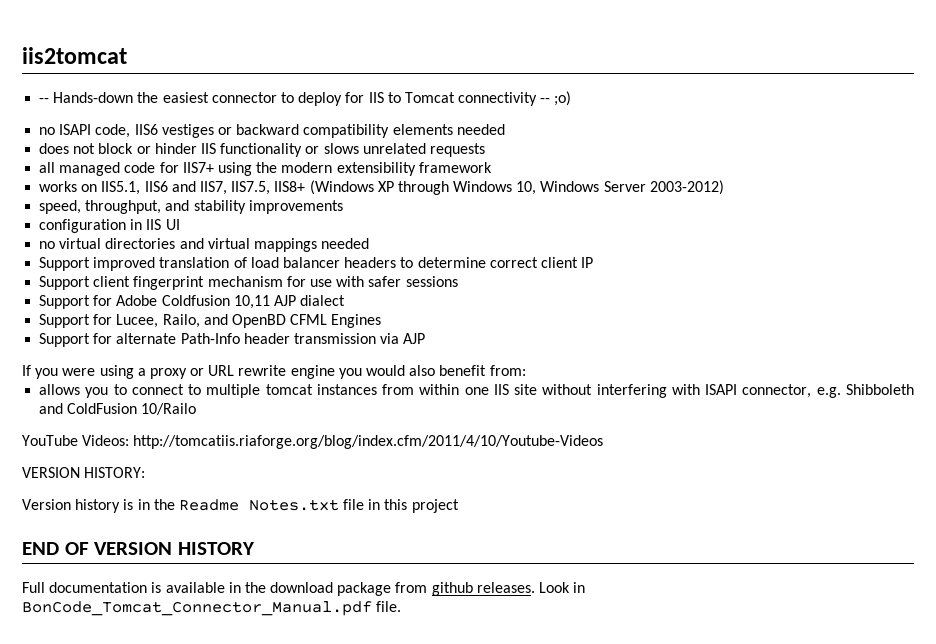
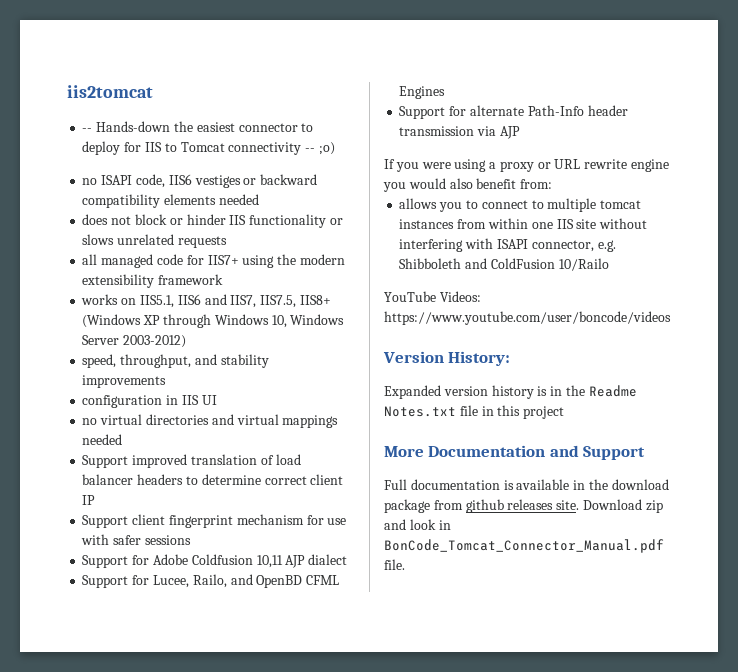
- YouTube Videos: http://tomcatiis.riaforge.org/blog/index.cfm/2011/4/10/Youtube-Videos
- VERSION HISTORY:
- Version history is in the Readme Notes.txt file in this project
+ YouTube Videos: https://www.youtube.com/user/boncode/videos
+ Version History:
+ Expanded version history is in the Readme Notes.txt file in this project
- END OF VERSION HISTORY
+ More Documentation and Support
- Full documentation is available in the download package from github releases. Look in BonCode_Tomcat_Connector_Manual.pdf file.
+ Full documentation is available in the download package from github releases site. Download zip and look in BonCode_Tomcat_Connector_Manual.pdf file.

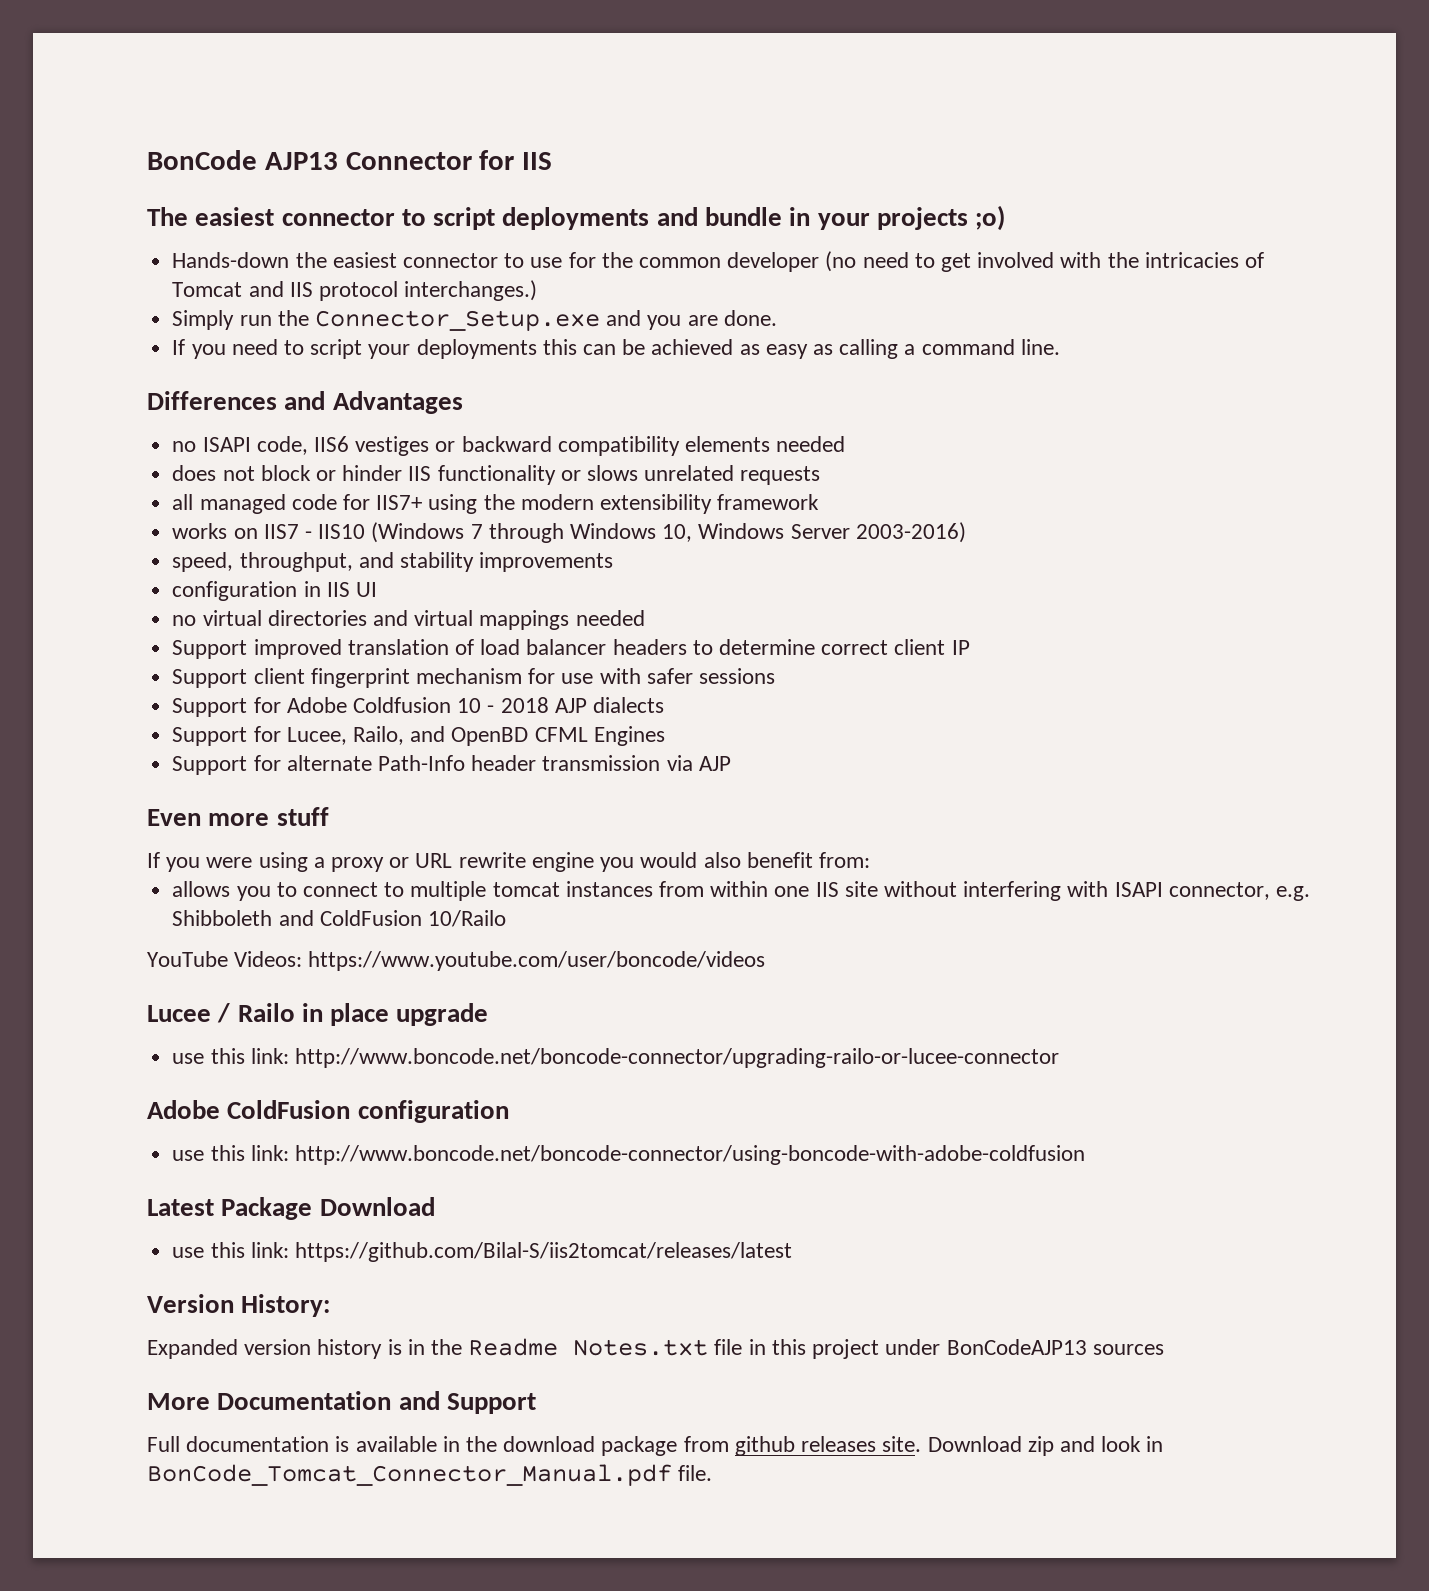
- iis2tomcat
- -- Hands-down the easiest connector to deploy for IIS to Tomcat connectivity -- ;o)
+ BonCode AJP13 Connector for IIS
+ The easiest connector to script deployments and bundle in your projects ;o)
+ Hands-down the easiest connector to use for the common developer (no need to get involved with the intricacies of Tomcat and IIS protocol interchanges.)
+ Simply run the Connector_Setup.exe and you are done.
+ If you need to script your deployments this can be achieved as easy as calling a command line.
+ Differences and Advantages
- works on IIS5.1, IIS6 and IIS7, IIS7.5, IIS8+ (Windows XP through Windows 10, Windows Server 2003-2012)
+ works on IIS7 - IIS10 (Windows 7 through Windows 10, Windows Server 2003-2016)
- Support for Adobe Coldfusion 10,11 AJP dialect
+ Support for Adobe Coldfusion 10 - 2018 AJP dialects
+ Even more stuff
+ Lucee / Railo in place upgrade
+ use this link: http://www.boncode.net/boncode-connector/upgrading-railo-or-lucee-connector
+ Adobe ColdFusion configuration
+ use this link: http://www.boncode.net/boncode-connector/using-boncode-with-adobe-coldfusion
+ Latest Package Download
+ use this link: https://github.com/Bilal-S/iis2tomcat/releases/latest
- Expanded version history is in the Readme Notes.txt file in this project
+ Expanded version history is in the Readme Notes.txt file in this project under BonCodeAJP13 sources

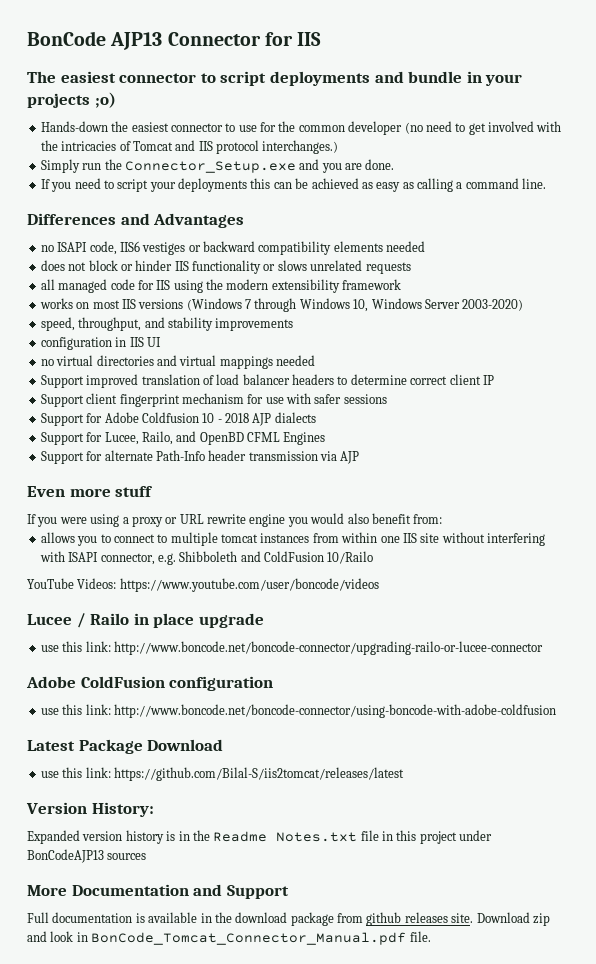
- all managed code for IIS7+ using the modern extensibility framework
+ all managed code for IIS using the modern extensibility framework
- works on IIS7 - IIS10 (Windows 7 through Windows 10, Windows Server 2003-2016)
+ works on most IIS versions (Windows 7 through Windows 10, Windows Server 2003-2020)

